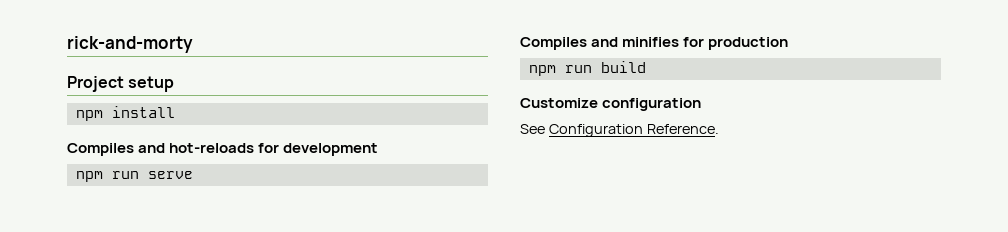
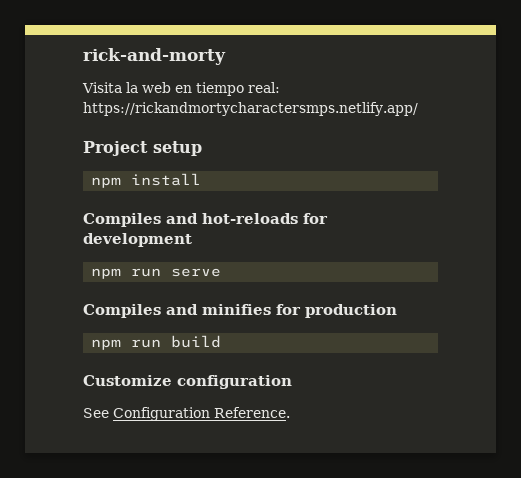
+ Visita la web en tiempo real: https://rickandmortycharactersmps.netlify.app/

